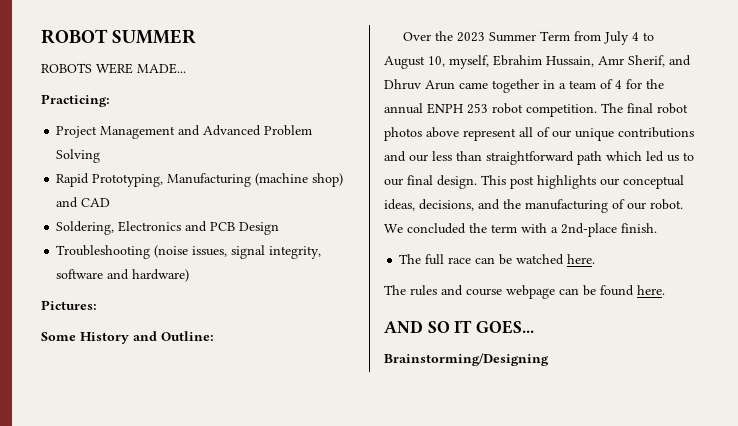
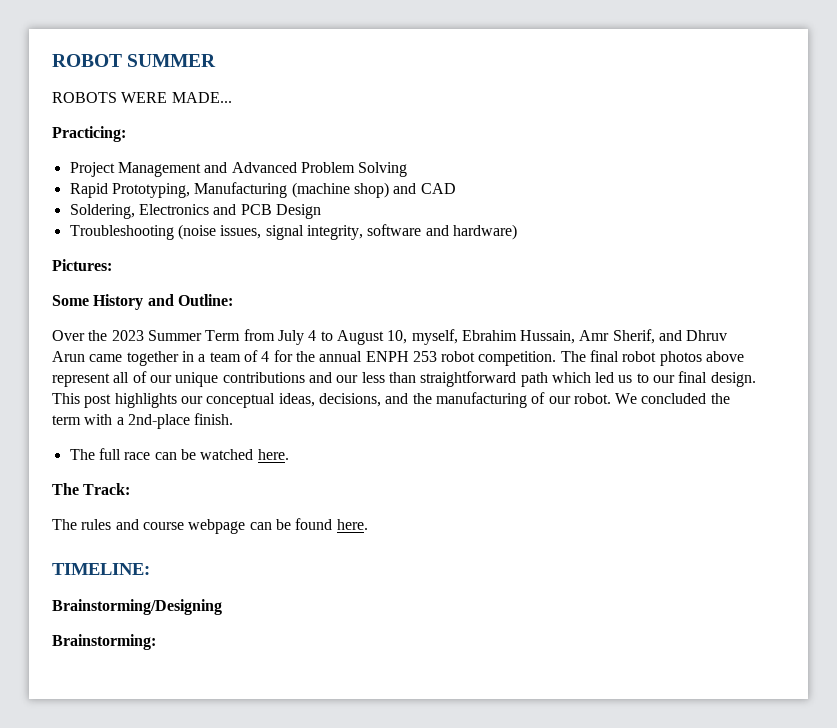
+ The Track:
- AND SO IT GOES...
+ TIMELINE:
+ Brainstorming:

